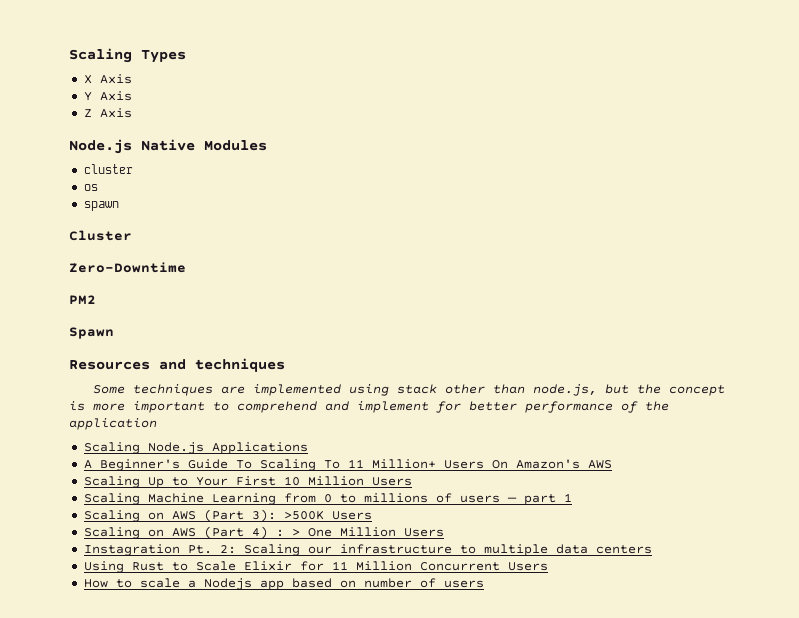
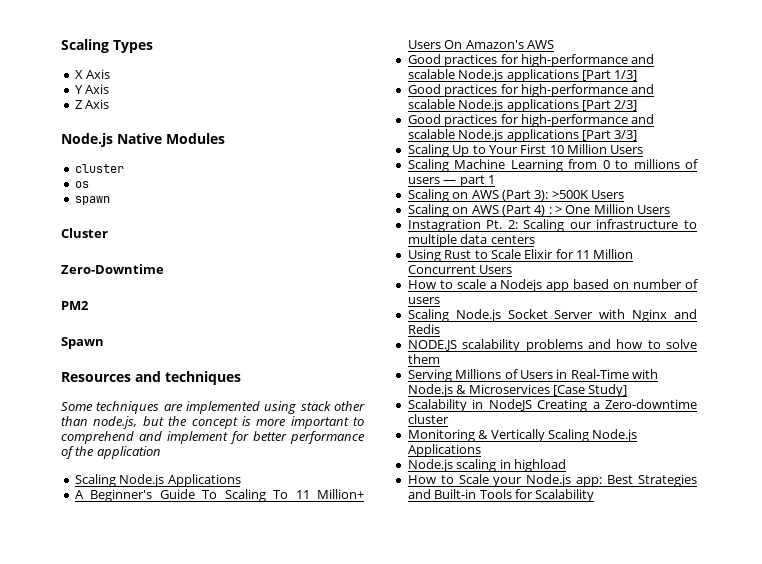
+ Good practices for high-performance and scalable Node.js applications [Part 1/3]
+ Good practices for high-performance and scalable Node.js applications [Part 2/3]
+ Good practices for high-performance and scalable Node.js applications [Part 3/3]
+ Scaling Node.js Socket Server with Nginx and Redis
+ NODE.JS scalability problems and how to solve them
+ Serving Millions of Users in Real-Time with Node.js & Microservices [Case Study]
+ Scalability in NodeJS Creating a Zero-downtime cluster
+ Monitoring & Vertically Scaling Node.js Applications
+ Node.js scaling in highload
+ How to Scale your Node.js app: Best Strategies and Built-in Tools for Scalability

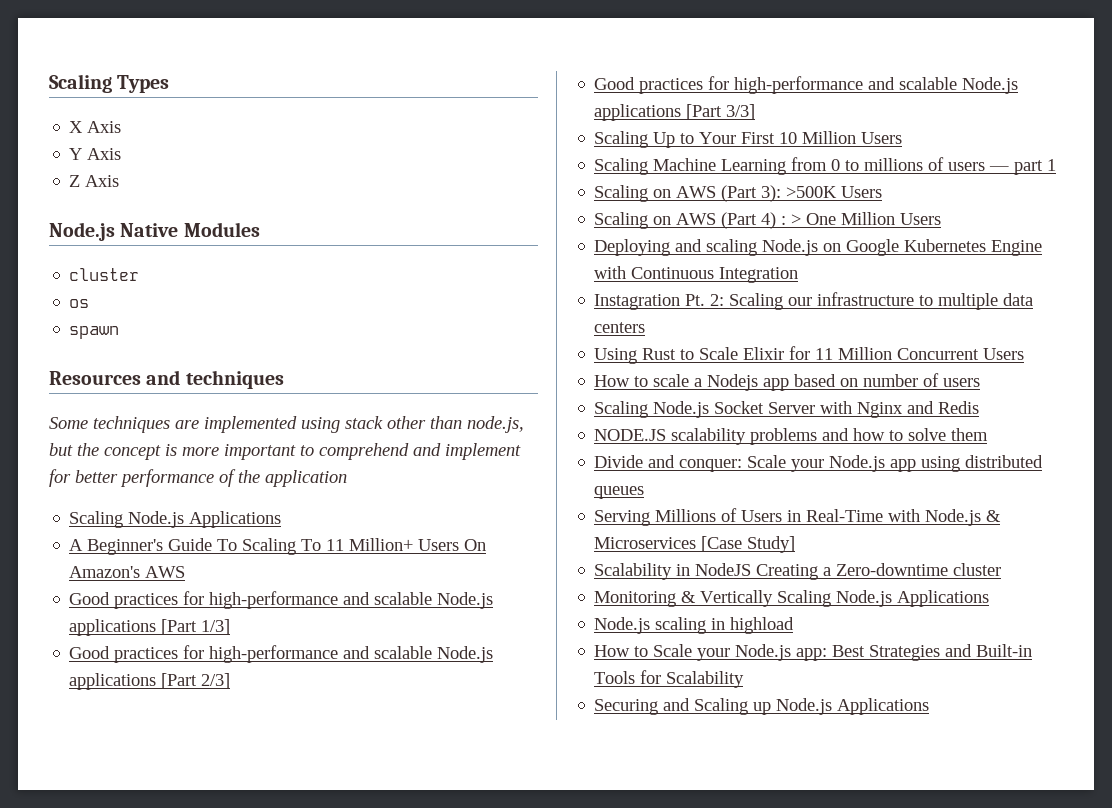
- Cluster
- Zero-Downtime
- PM2
- Spawn
+ Deploying and scaling Node.js on Google Kubernetes Engine with Continuous Integration
+ Divide and conquer: Scale your Node.js app using distributed queues
+ Securing and Scaling up Node.js Applications

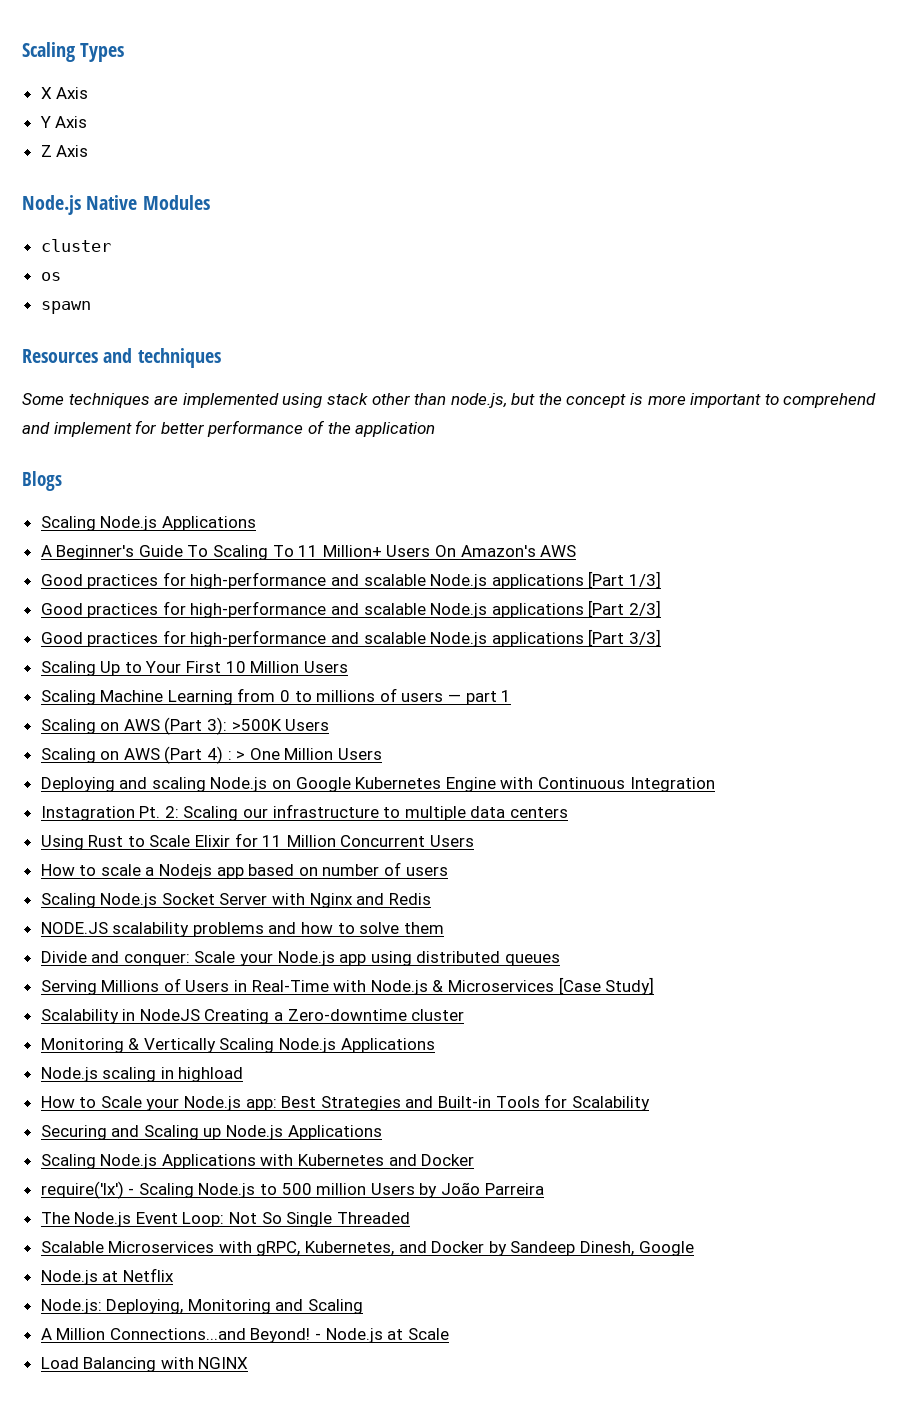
+ Blogs
+ Scaling Node.js Applications with Kubernetes and Docker
+ require('lx') - Scaling Node.js to 500 million Users by João Parreira
+ The Node.js Event Loop: Not So Single Threaded
+ Scalable Microservices with gRPC, Kubernetes, and Docker by Sandeep Dinesh, Google
+ Node.js at Netflix
+ Node.js: Deploying, Monitoring and Scaling
+ A Million Connections...and Beyond! - Node.js at Scale
+ Load Balancing with NGINX

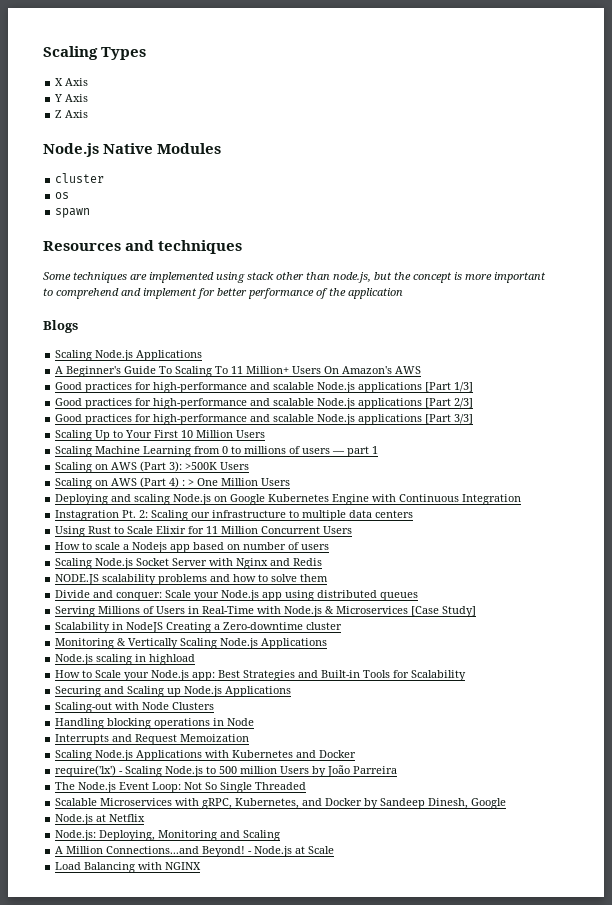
+ Scaling-out with Node Clusters
+ Handling blocking operations in Node
+ Interrupts and Request Memoization

